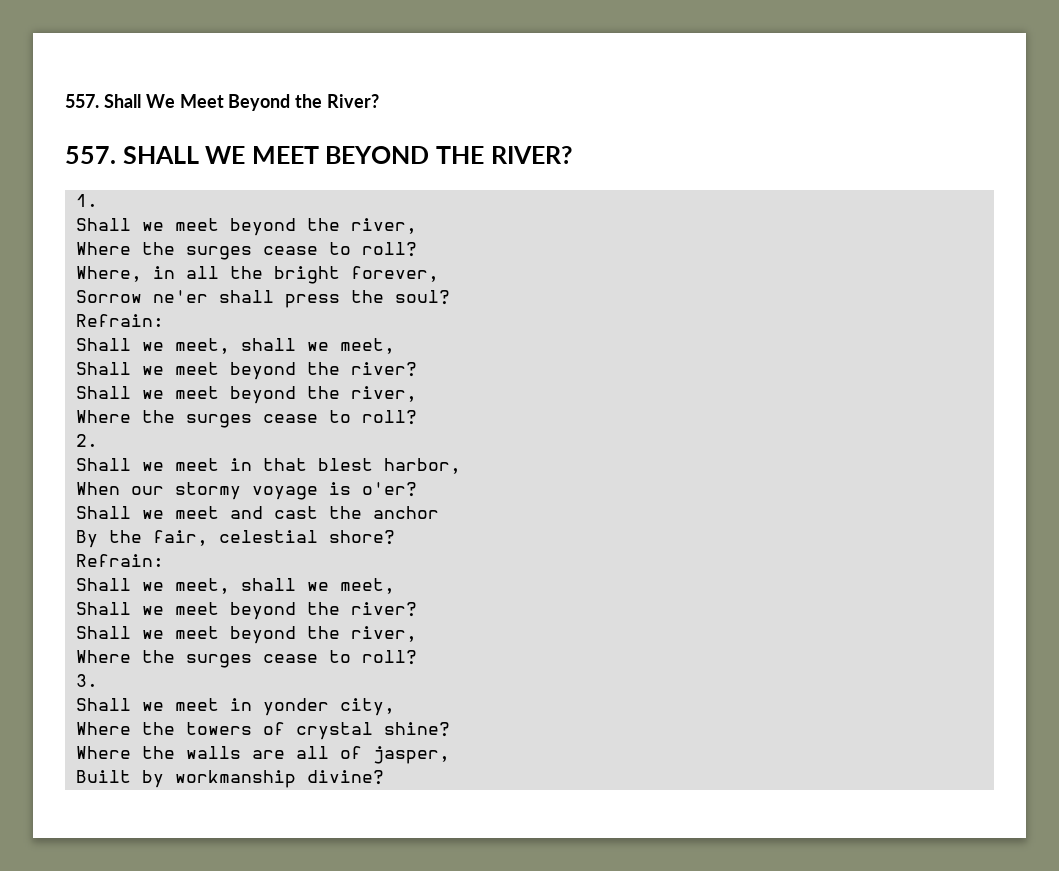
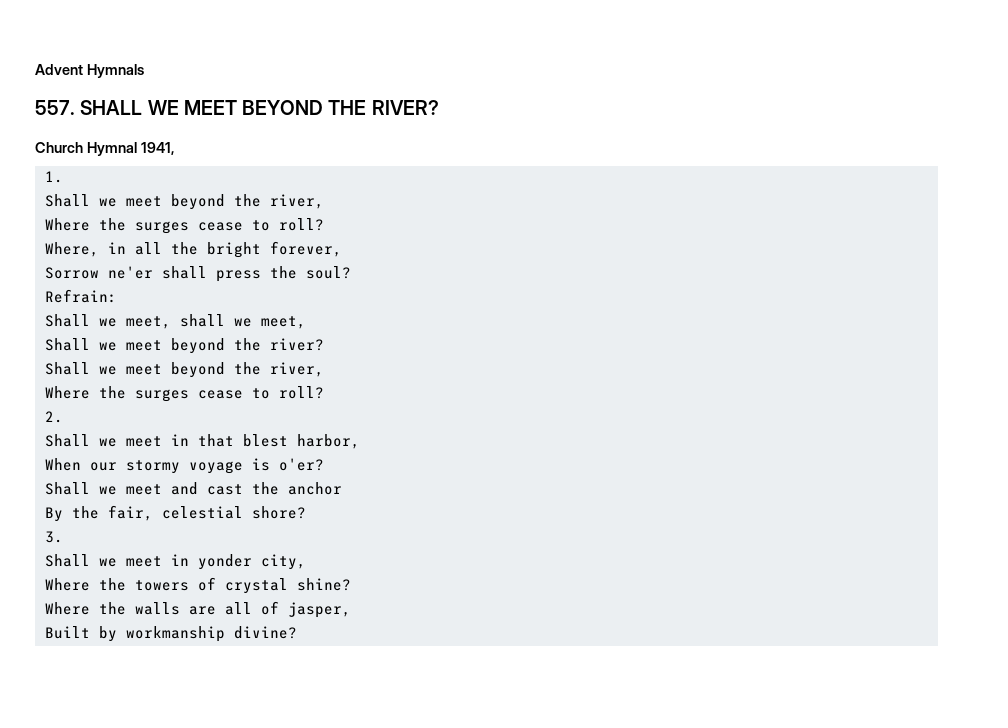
- 557. Shall We Meet Beyond the River?
+ Advent Hymnals
+ Church Hymnal 1941,
  By the fair, celestial shore?
- Refrain:
- Shall we meet, shall we meet,
- Shall we meet beyond the river?
- Shall we meet beyond the river,
- Where the surges cease to roll?

